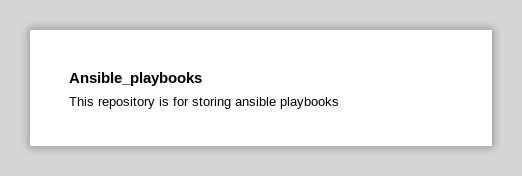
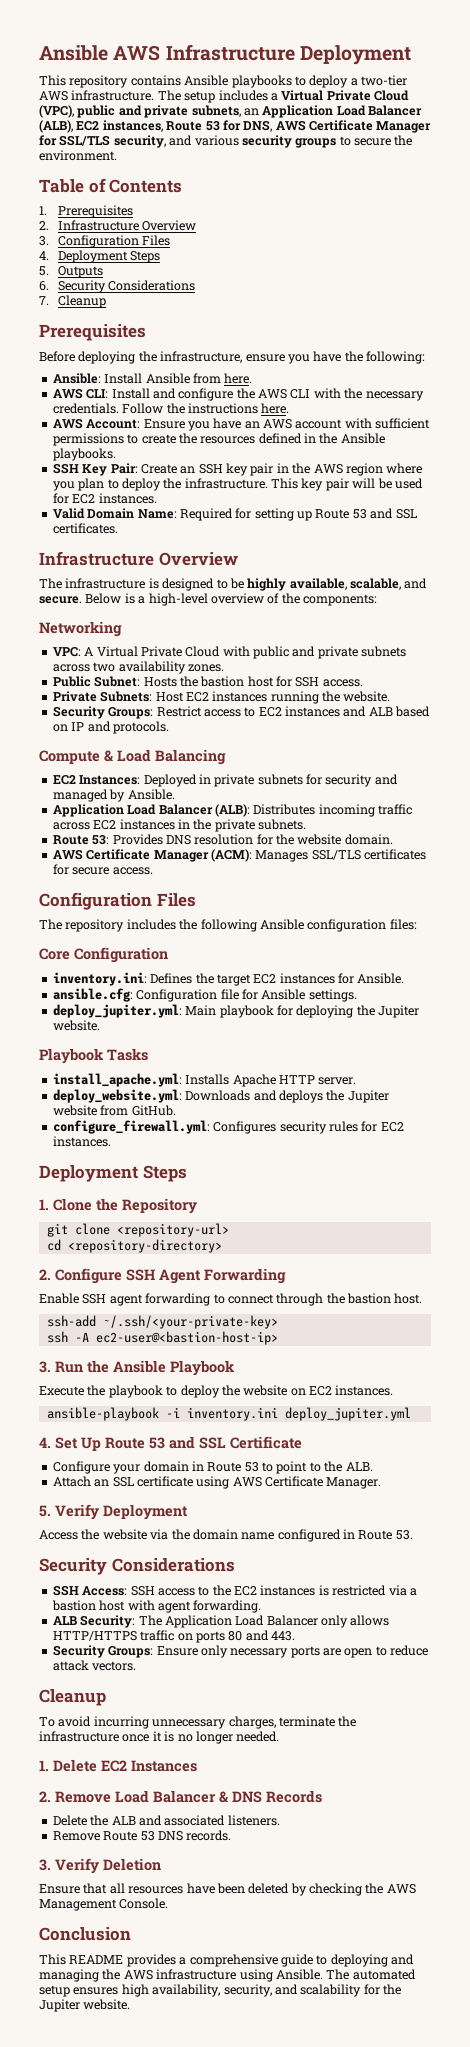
- Ansible_playbooks
- This repository is for storing ansible playbooks
+ Ansible AWS Infrastructure Deployment
+ This repository contains Ansible playbooks to deploy a two-tier AWS infrastructure. The setup includes a Virtual Private Cloud (VPC), public and private subnets, an Application Load Balancer (ALB), EC2 instances, Route 53 for DNS, AWS Certificate Manager for SSL/TLS security, and various security groups to secure the environment.
+ Table of Contents
+ 1. Prerequisites
+ 2. Infrastructure Overview
+ 3. Configuration Files
+ 4. Deployment Steps
+ 5. Outputs
+ 6. Security Considerations
+ 7. Cleanup
+ Prerequisites
+ Before deploying the infrastructure, ensure you have the following:
+ Ansible: Install Ansible from here.
+ AWS CLI: Install and configure the AWS CLI with the necessary credentials. Follow the instructions here.
+ AWS Account: Ensure you have an AWS account with sufficient permissions to create the resources defined in the Ansible playbooks.
+ SSH Key Pair: Create an SSH key pair in the AWS region where you plan to deploy the infrastructure. This key pair will be used for EC2 instances.
+ Valid Domain Name: Required for setting up Route 53 and SSL certificates.
+ Infrastructure Overview
+ The infrastructure is designed to be highly available, scalable, and secure. Below is a high-level overview of the components:
+ Networking
+ VPC: A Virtual Private Cloud with public and private subnets across two availability zones.
+ Public Subnet: Hosts the bastion host for SSH access.
+ Private Subnets: Host EC2 instances running the website.
+ Security Groups: Restrict access to EC2 instances and ALB based on IP and protocols.
+ Compute & Load Balancing
+ EC2 Instances: Deployed in private subnets for security and managed by Ansible.
+ Application Load Balancer (ALB): Distributes incoming traffic across EC2 instances in the private subnets.
+ Route 53: Provides DNS resolution for the website domain.
+ AWS Certificate Manager (ACM): Manages SSL/TLS certificates for secure access.
+ Configuration Files
+ The repository includes the following Ansible configuration files:
+ Core Configuration
+ inventory.ini: Defines the target EC2 instances for Ansible.
+ ansible.cfg: Configuration file for Ansible settings.
+ deploy_jupiter.yml: Main playbook for deploying the Jupiter website.
+ Playbook Tasks
+ install_apache.yml: Installs Apache HTTP server.
+ deploy_website.yml: Downloads and deploys the Jupiter website from GitHub.
+ configure_firewall.yml: Configures security rules for EC2 instances.
+ Deployment Steps
+ 1. Clone the Repository
+ git clone <repository-url>
+ cd <repository-directory>
+ 2. Configure SSH Agent Forwarding
+ Enable SSH agent forwarding to connect through the bastion host.
+ ssh-add ~/.ssh/<your-private-key>
+ ssh -A ec2-user@<bastion-host-ip>
+ 3. Run the Ansible Playbook
+ Execute the playbook to deploy the website on EC2 instances.
+ ansible-playbook -i inventory.ini deploy_jupiter.yml
+ 4. Set Up Route 53 and SSL Certificate
+ Configure your domain in Route 53 to point to the ALB.
+ Attach an SSL certificate using AWS Certificate Manager.
+ 5. Verify Deployment
+ Access the website via the domain name configured in Route 53.
+ Security Considerations
+ SSH Access: SSH access to the EC2 instances is restricted via a bastion host with agent forwarding.
+ ALB Security: The Application Load Balancer only allows HTTP/HTTPS traffic on ports 80 and 443.
+ Security Groups: Ensure only necessary ports are open to reduce attack vectors.
+ Cleanup
+ To avoid incurring unnecessary charges, terminate the infrastructure once it is no longer needed.
+ 1. Delete EC2 Instances
+ 2. Remove Load Balancer & DNS Records
+ Delete the ALB and associated listeners.
+ Remove Route 53 DNS records.
+ 3. Verify Deletion
+ Ensure that all resources have been deleted by checking the AWS Management Console.
+ Conclusion
+ This README provides a comprehensive guide to deploying and managing the AWS infrastructure using Ansible. The automated setup ensures high availability, security, and scalability for the Jupiter website.

